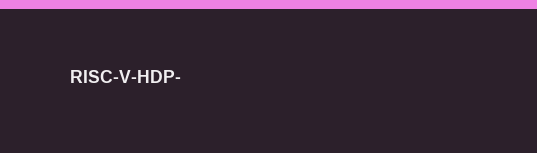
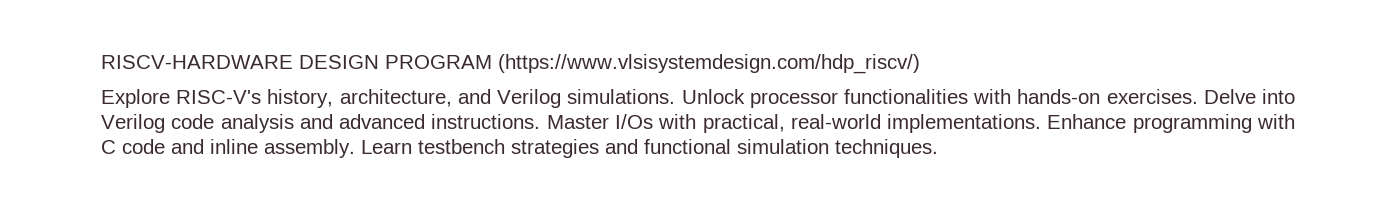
- RISC-V-HDP-
+ RISCV-HARDWARE DESIGN PROGRAM (https://www.vlsisystemdesign.com/hdp_riscv/)
+ Explore RISC-V's history, architecture, and Verilog simulations. Unlock processor functionalities with hands-on exercises. Delve into Verilog code analysis and advanced instructions. Master I/Os with practical, real-world implementations. Enhance programming with C code and inline assembly. Learn testbench strategies and functional simulation techniques.

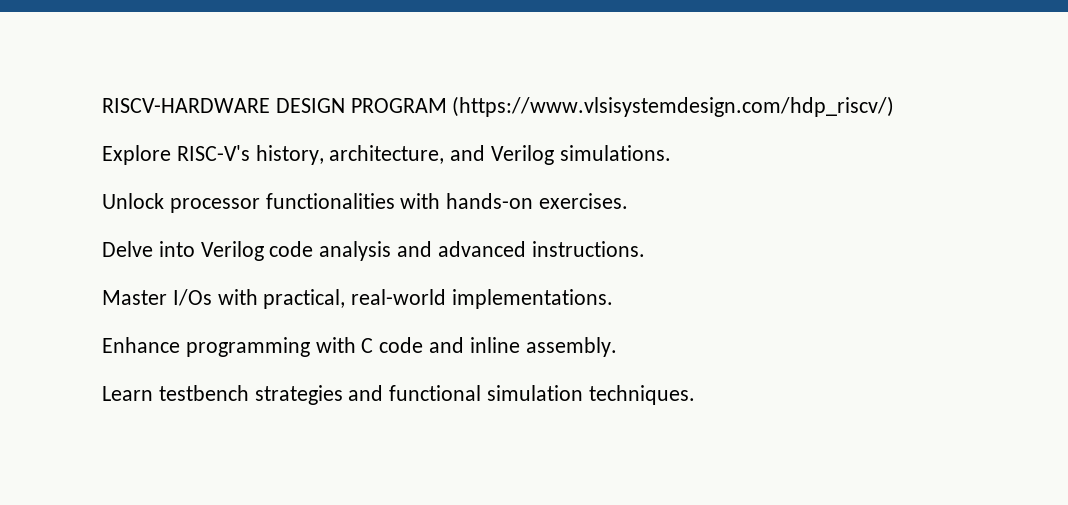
- Explore RISC-V's history, architecture, and Verilog simulations. Unlock processor functionalities with hands-on exercises. Delve into Verilog code analysis and advanced instructions. Master I/Os with practical, real-world implementations. Enhance programming with C code and inline assembly. Learn testbench strategies and functional simulation techniques.
+ Explore RISC-V's history, architecture, and Verilog simulations.
+ Unlock processor functionalities with hands-on exercises.
+ Delve into Verilog code analysis and advanced instructions.
+ Master I/Os with practical, real-world implementations.
+ Enhance programming with C code and inline assembly.
+ Learn testbench strategies and functional simulation techniques.

